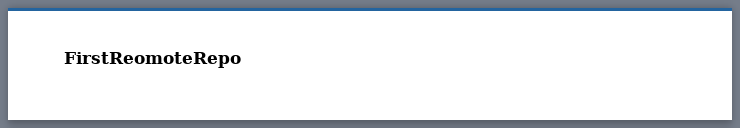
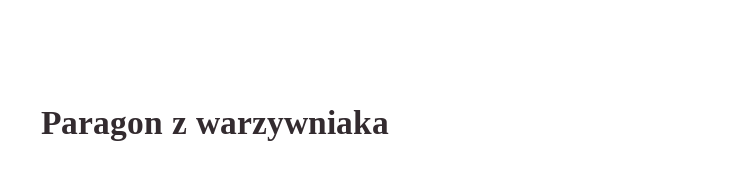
- FirstReomoteRepo
+ Paragon z warzywniaka

